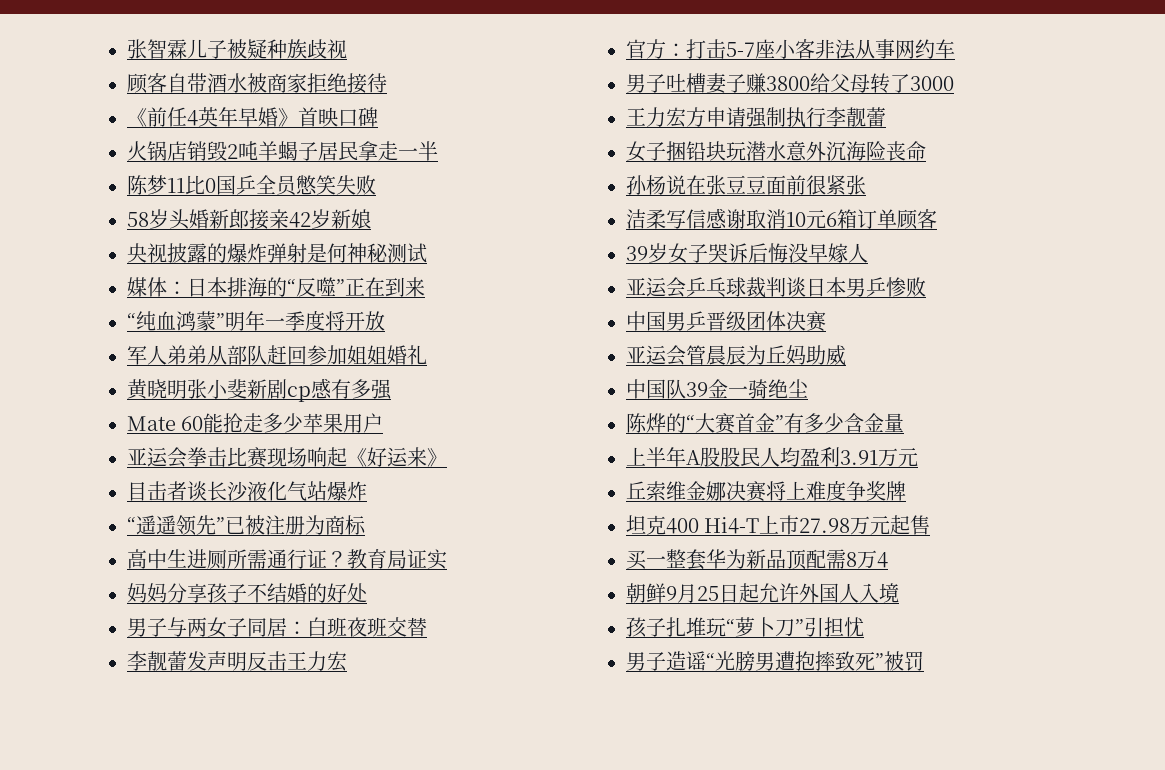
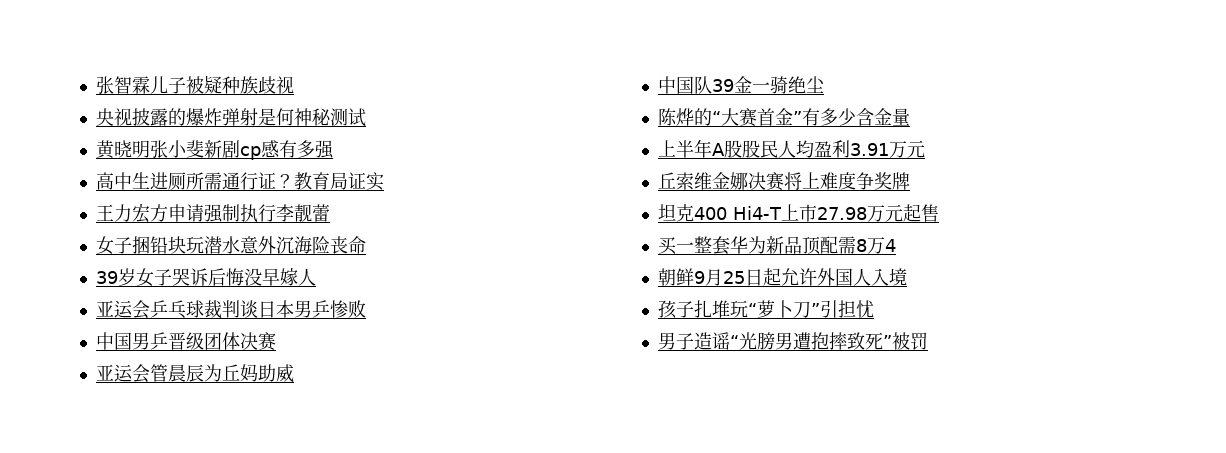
- 顾客自带酒水被商家拒绝接待
- 《前任4英年早婚》首映口碑
- 火锅店销毁2吨羊蝎子居民拿走一半
- 陈梦11比0国乒全员憋笑失败
- 58岁头婚新郎接亲42岁新娘
- 媒体：日本排海的“反噬”正在到来
- “纯血鸿蒙”明年一季度将开放
- 军人弟弟从部队赶回参加姐姐婚礼
- Mate 60能抢走多少苹果用户
- 亚运会拳击比赛现场响起《好运来》
- 目击者谈长沙液化气站爆炸
- “遥遥领先”已被注册为商标
- 妈妈分享孩子不结婚的好处
- 男子与两女子同居：白班夜班交替
- 李靓蕾发声明反击王力宏
- 官方：打击5-7座小客非法从事网约车
- 男子吐槽妻子赚3800给父母转了3000
- 孙杨说在张豆豆面前很紧张
- 洁柔写信感谢取消10元6箱订单顾客

